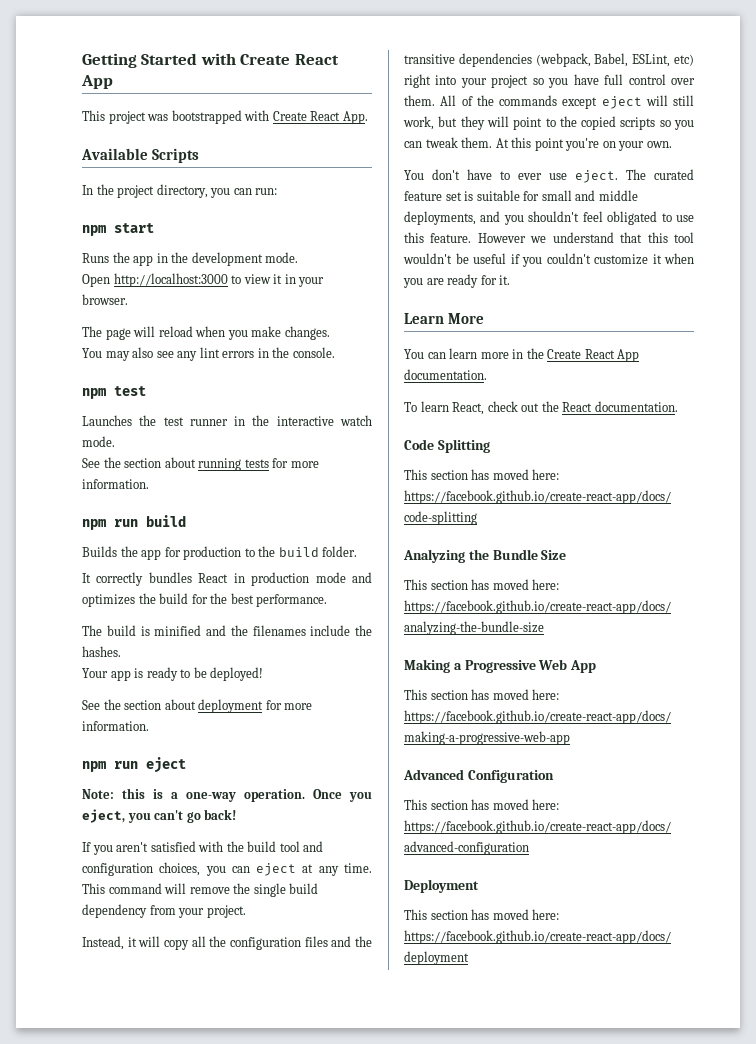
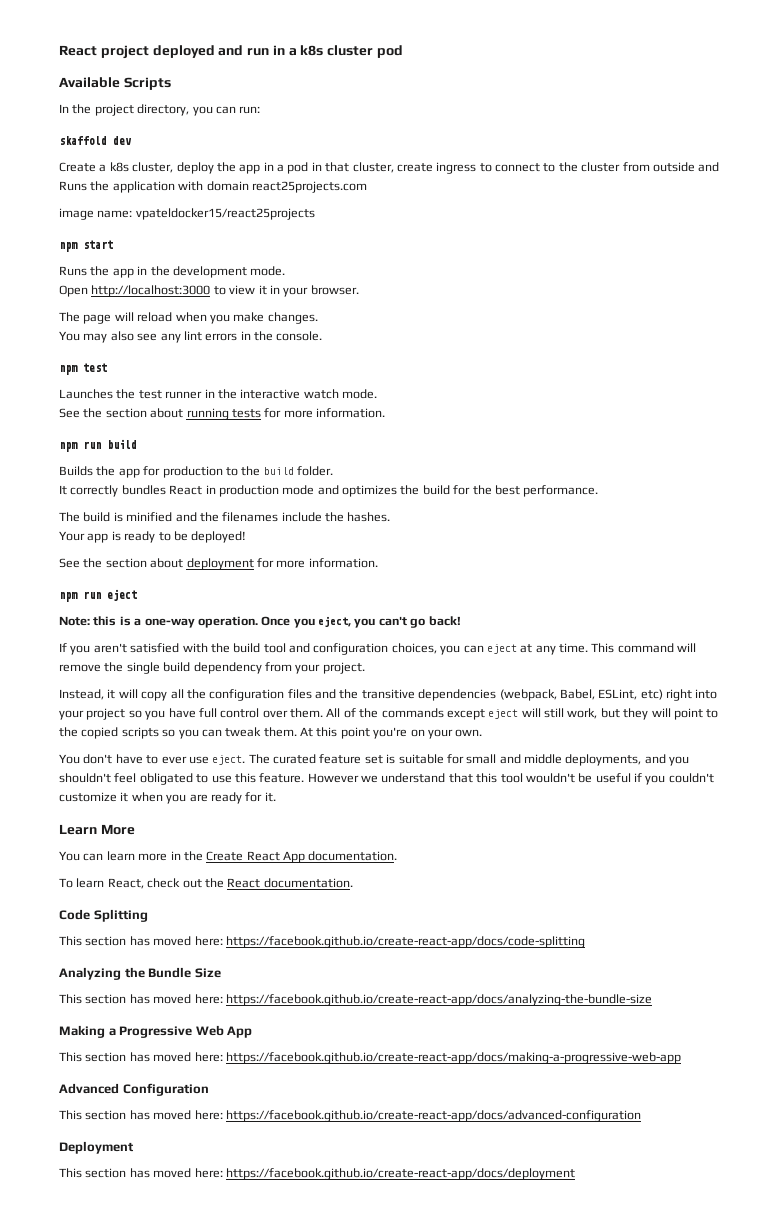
- Getting Started with Create React App
- This project was bootstrapped with Create React App.
+ React project deployed and run in a k8s cluster pod
+ skaffold dev
+ Create a k8s cluster, deploy the app in a pod in that cluster, create ingress to connect to the cluster from outside and Runs the application with domain react25projects.com
+ image name: vpateldocker15/react25projects

